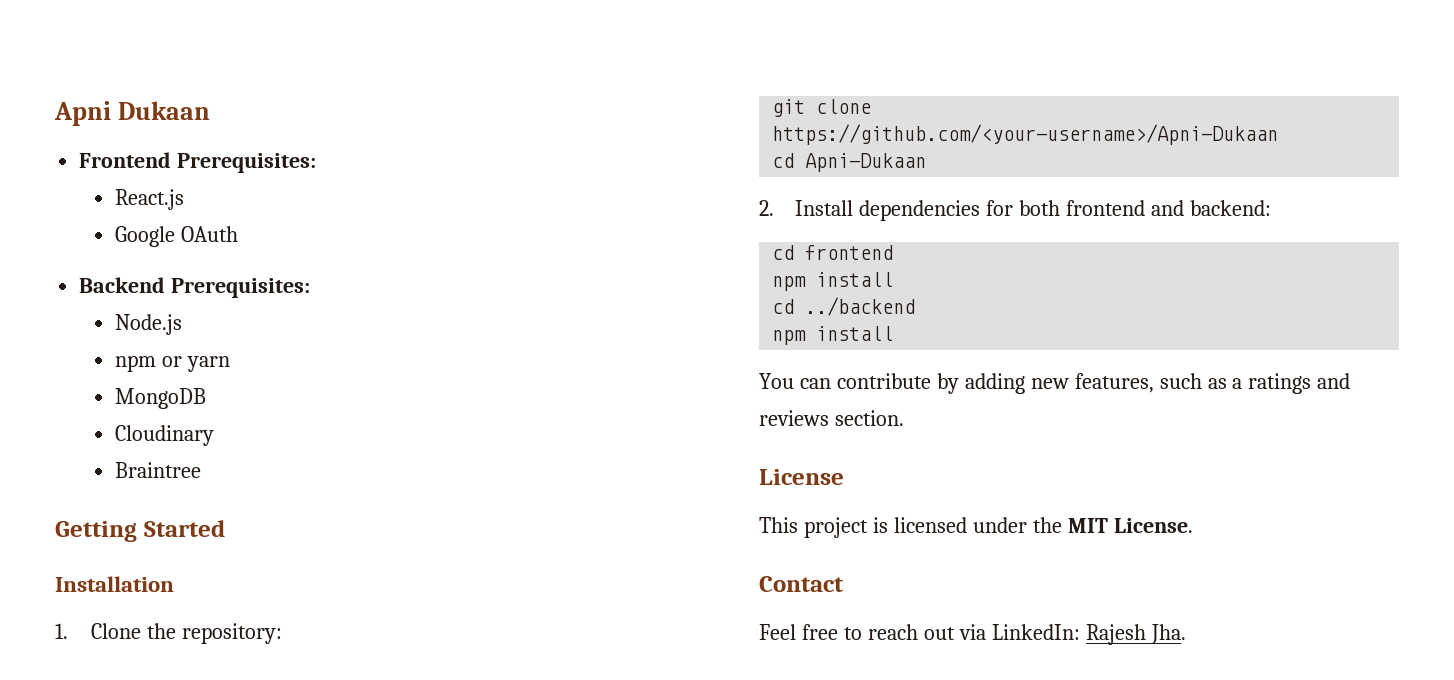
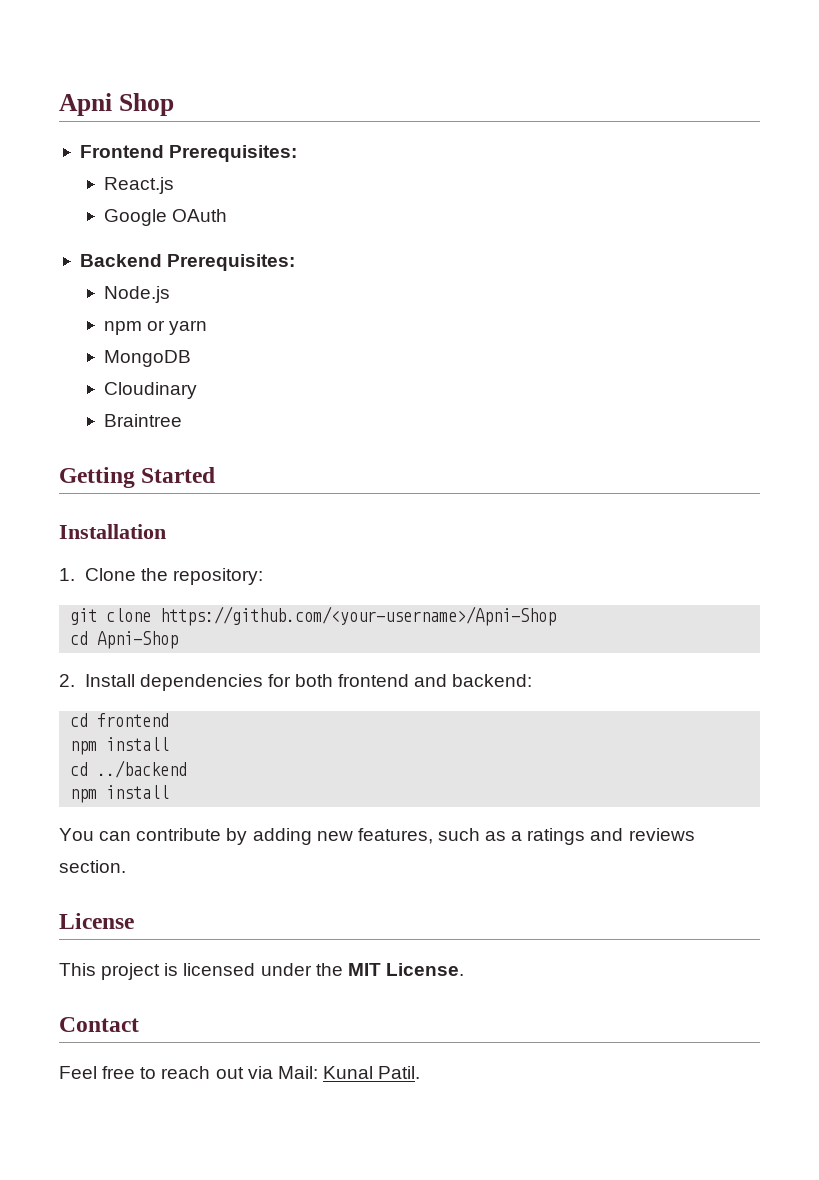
- Apni Dukaan
+ Apni Shop
- git clone https://github.com/<your-username>/Apni-Dukaan
- cd Apni-Dukaan
+ git clone https://github.com/<your-username>/Apni-Shop
+ cd Apni-Shop
- Feel free to reach out via LinkedIn: Rajesh Jha.
+ Feel free to reach out via Mail: Kunal Patil.

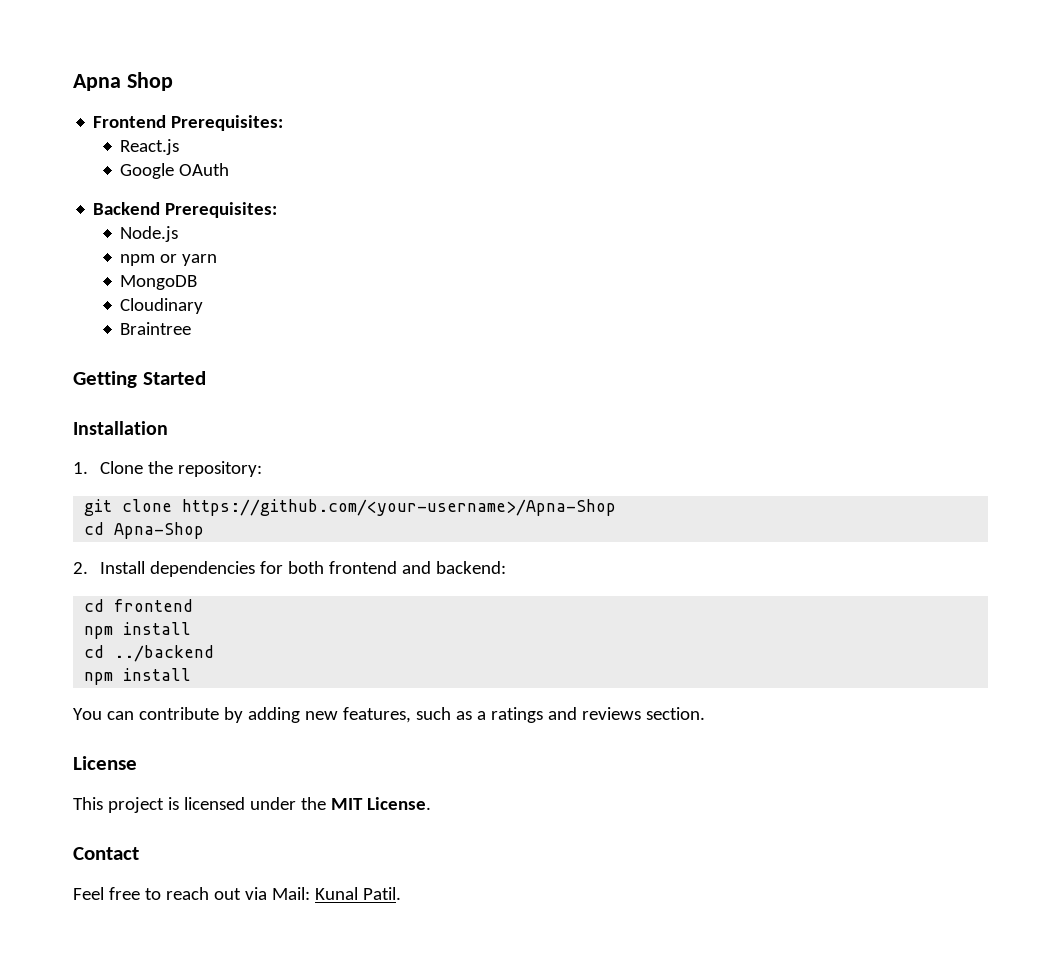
- Apni Shop
+ Apna Shop
- git clone https://github.com/<your-username>/Apni-Shop
- cd Apni-Shop
+ git clone https://github.com/<your-username>/Apna-Shop
+ cd Apna-Shop

